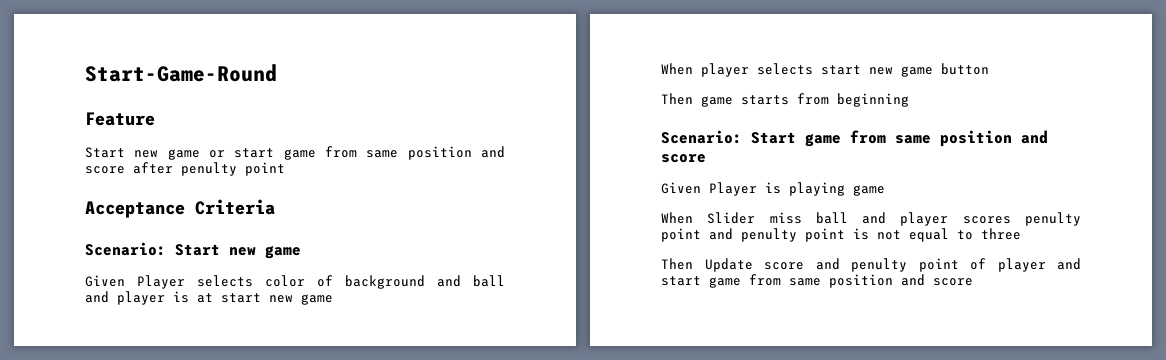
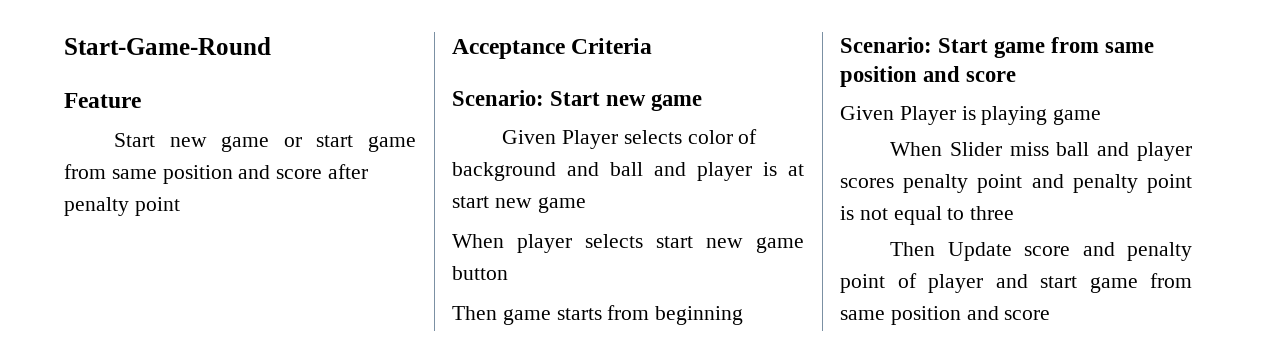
- Start new game or start game from same position and score after penulty point
+ Start new game or start game from same position and score after penalty point
- When Slider miss ball and player scores penulty point and penulty point is not equal to three
+ When Slider miss ball and player scores penalty point and penalty point is not equal to three
- Then Update score and penulty point of player and start game from same position and score
+ Then Update score and penalty point of player and start game from same position and score

